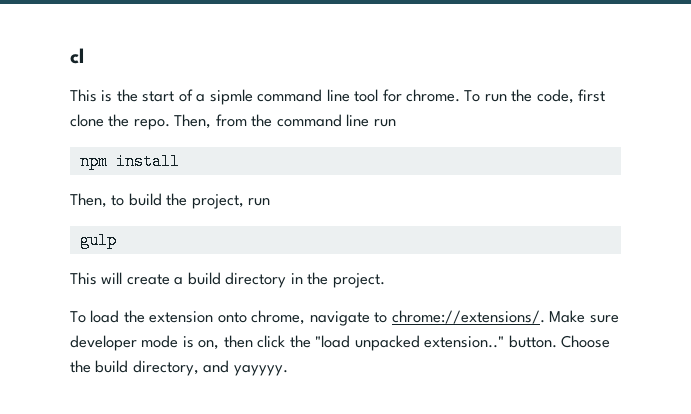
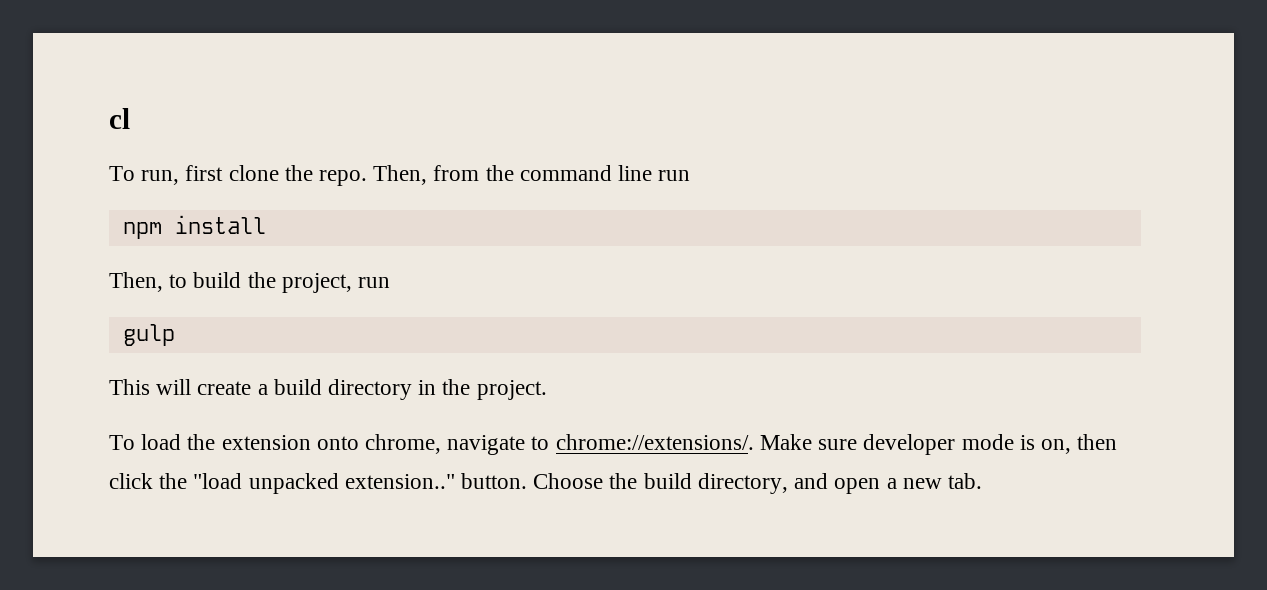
- This is the start of a sipmle command line tool for chrome. To run the code, first clone the repo.
+ To run, first clone the repo.
- Choose the build directory, and yayyyy.
+ Choose the build directory, and open a new tab.

